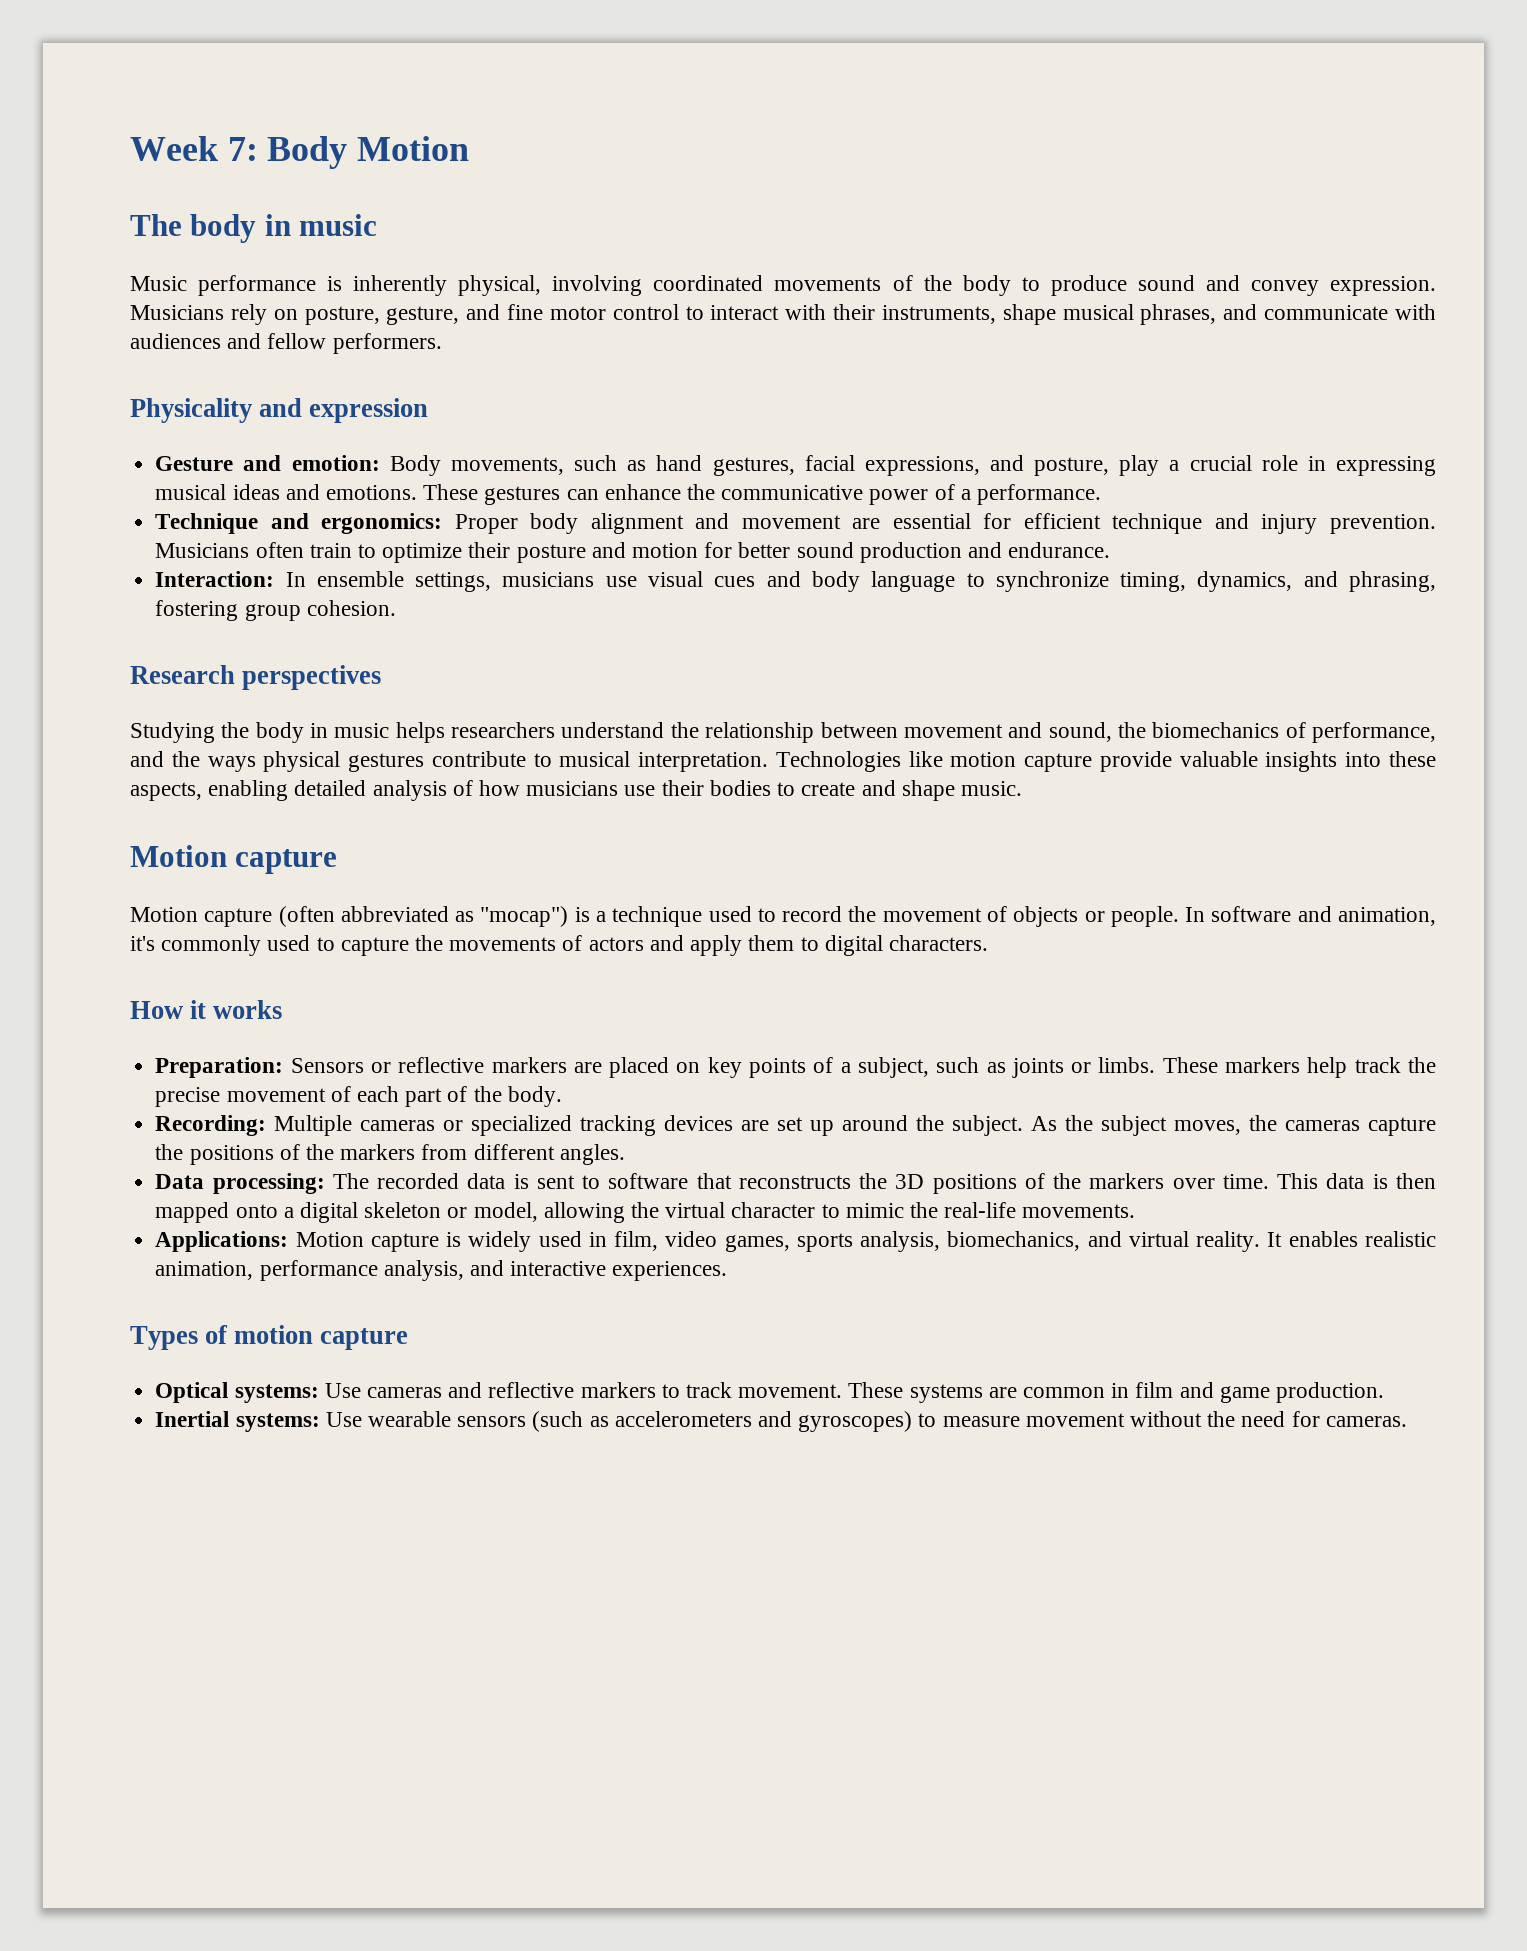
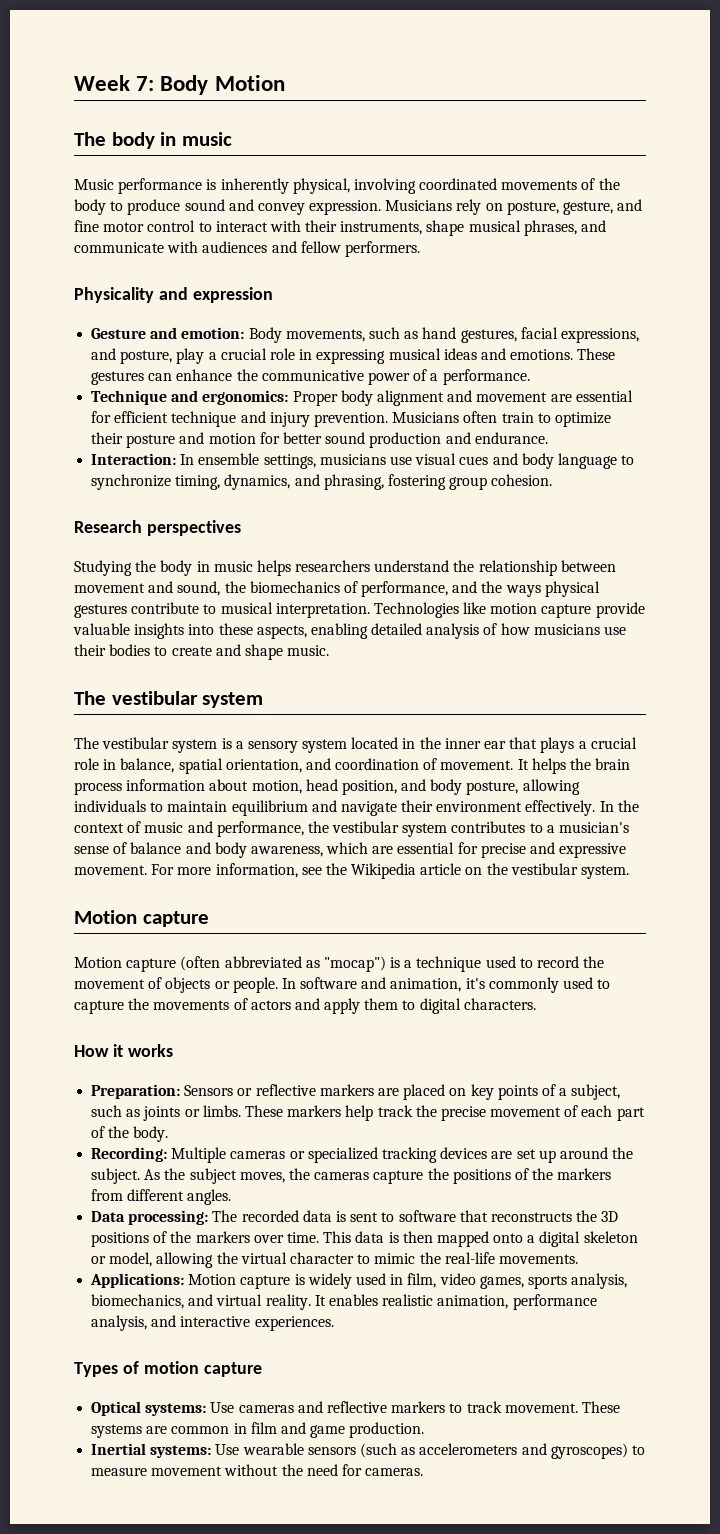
  Technologies like motion capture provide valuable insights into these aspects, enabling detailed analysis of how musicians use their bodies to create and shape music.
+ The vestibular system
+ The vestibular system is a sensory system located in the inner ear that plays a crucial role in balance, spatial orientation, and coordination of movement. It helps the brain process information about motion, head position, and body posture, allowing individuals to maintain equilibrium and navigate their environment effectively. In the context of music and performance, the vestibular system contributes to a musician's sense of balance and body awareness, which are essential for precise and expressive movement. For more information, see the Wikipedia article on the vestibular system.

